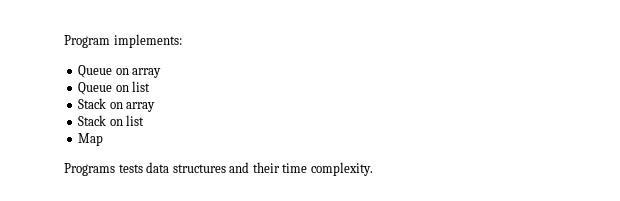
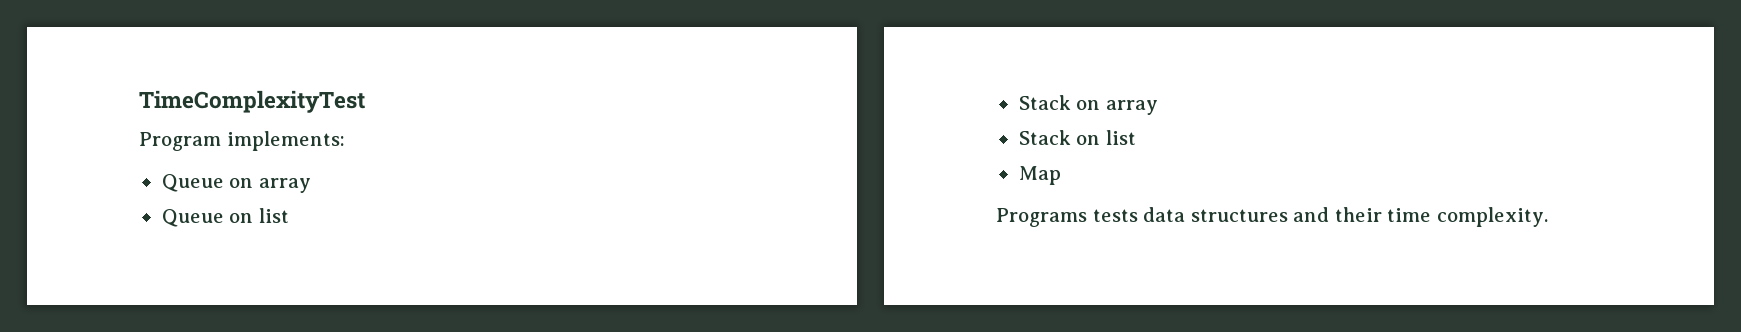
+ TimeComplexityTest

